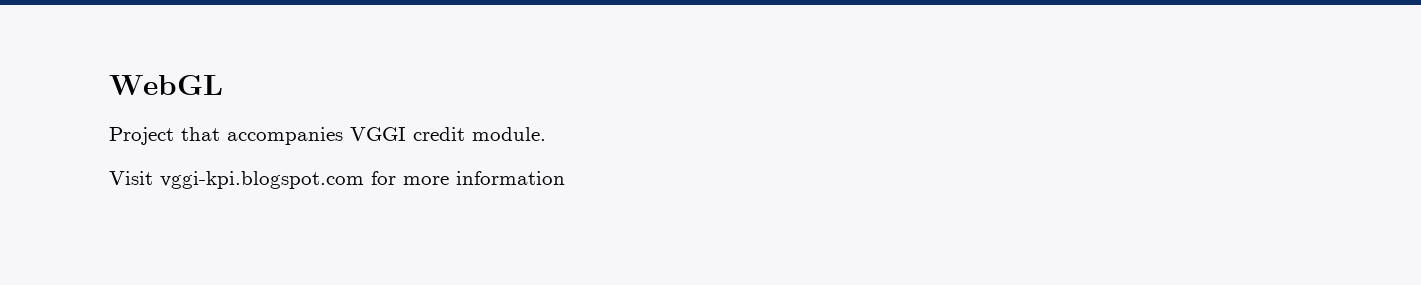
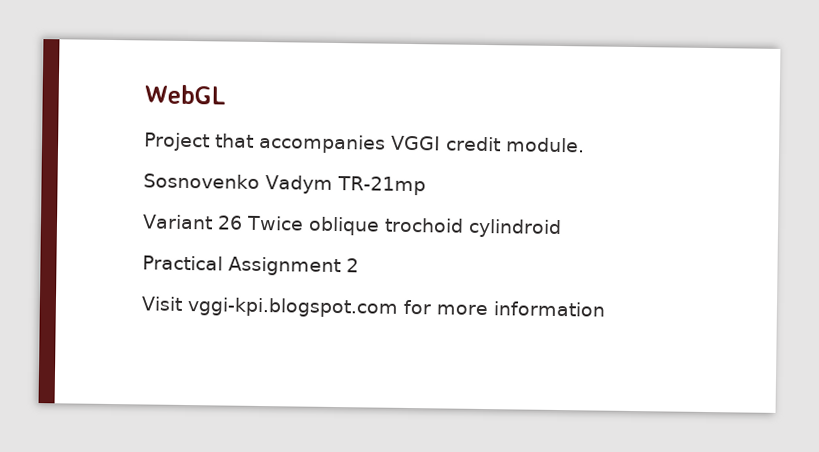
+ Sosnovenko Vadym TR-21mp
+ Variant 26 Twice oblique trochoid cylindroid
+ Practical Assignment 2

